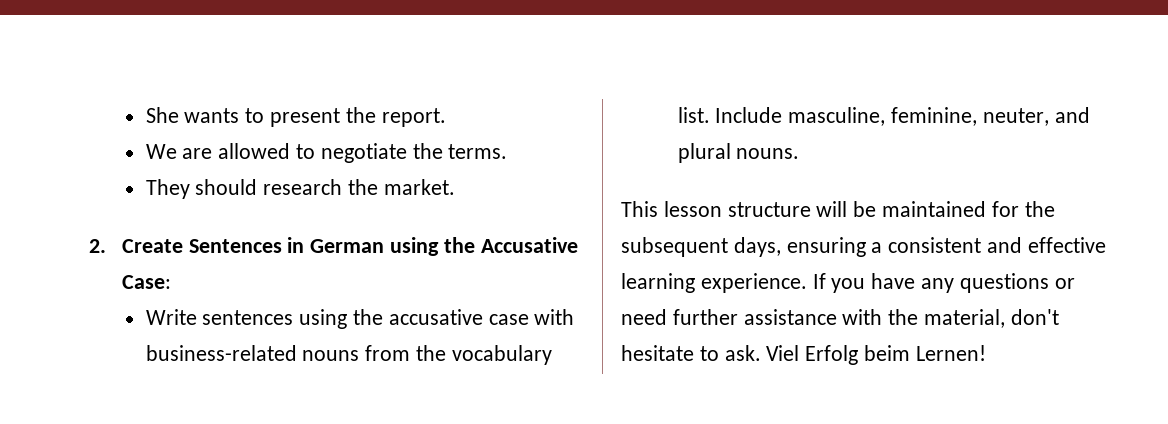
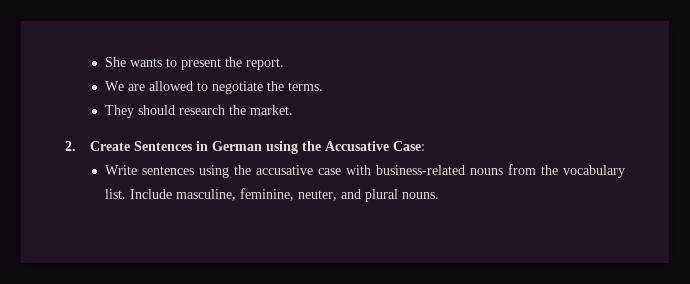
- This lesson structure will be maintained for the subsequent days, ensuring a consistent and effective learning experience. If you have any questions or need further assistance with the material, don't hesitate to ask. Viel Erfolg beim Lernen!

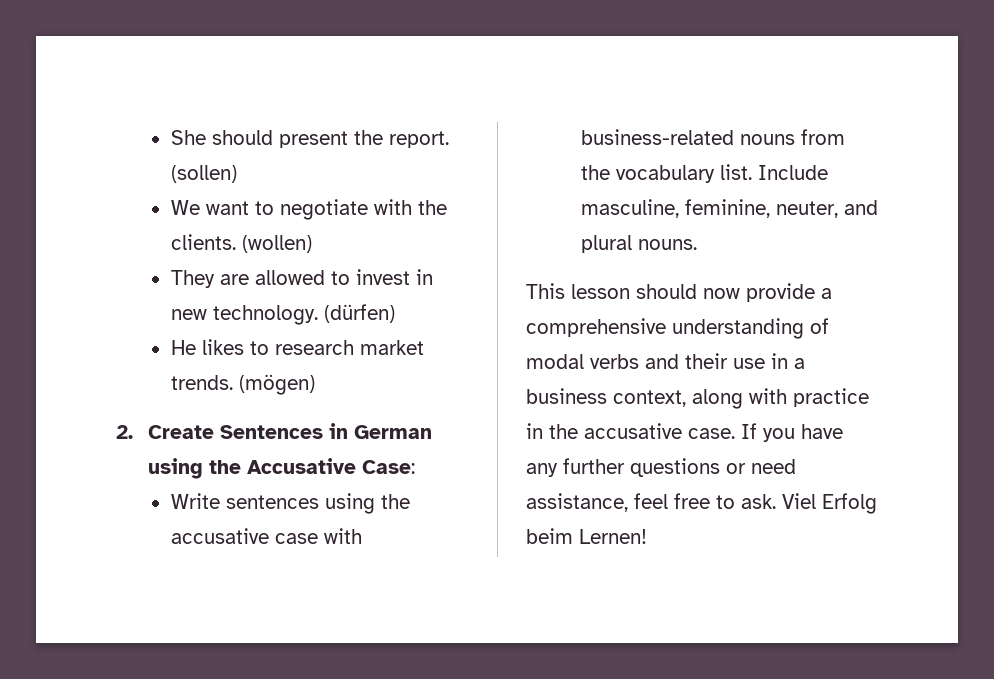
- She wants to present the report.
+ She should present the report. (sollen)
- We are allowed to negotiate the terms.
- They should research the market.
+ We want to negotiate with the clients. (wollen)
+ They are allowed to invest in new technology. (dürfen)
+ He likes to research market trends. (mögen)
+ This lesson should now provide a comprehensive understanding of modal verbs and their use in a business context, along with practice in the accusative case. If you have any further questions or need assistance, feel free to ask. Viel Erfolg beim Lernen!

